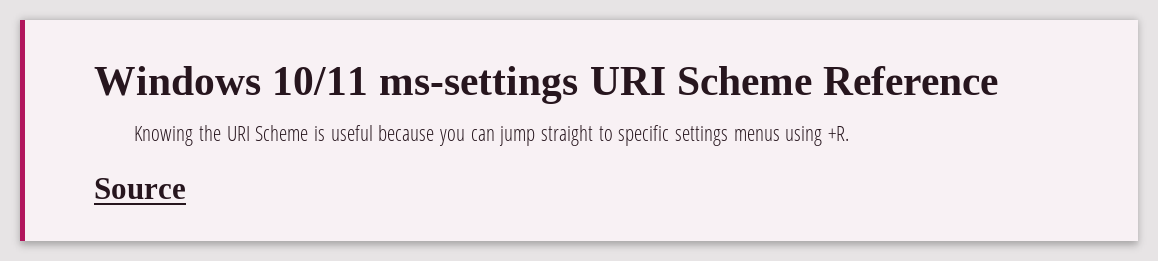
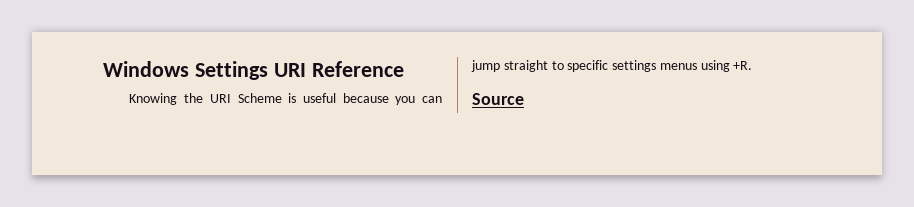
- Windows 10/11 ms-settings URI Scheme Reference
+ Windows Settings URI Reference

